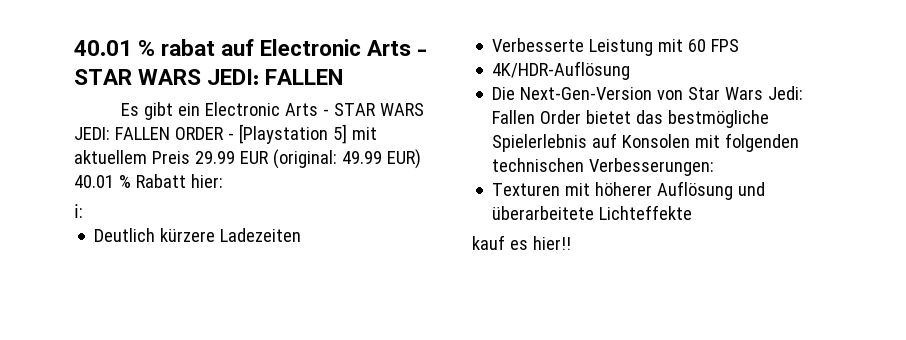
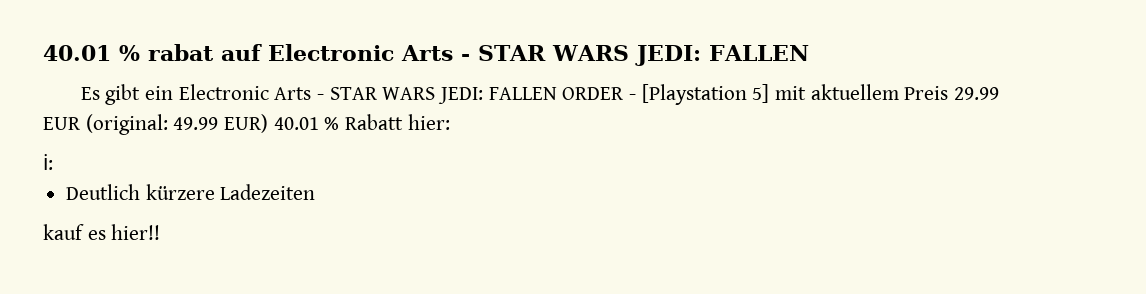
- Verbesserte Leistung mit 60 FPS
- 4K/HDR-Auflösung
- Die Next-Gen-Version von Star Wars Jedi: Fallen Order bietet das bestmögliche Spielerlebnis auf Konsolen mit folgenden technischen Verbesserungen:
- Texturen mit höherer Auflösung und überarbeitete Lichteffekte

